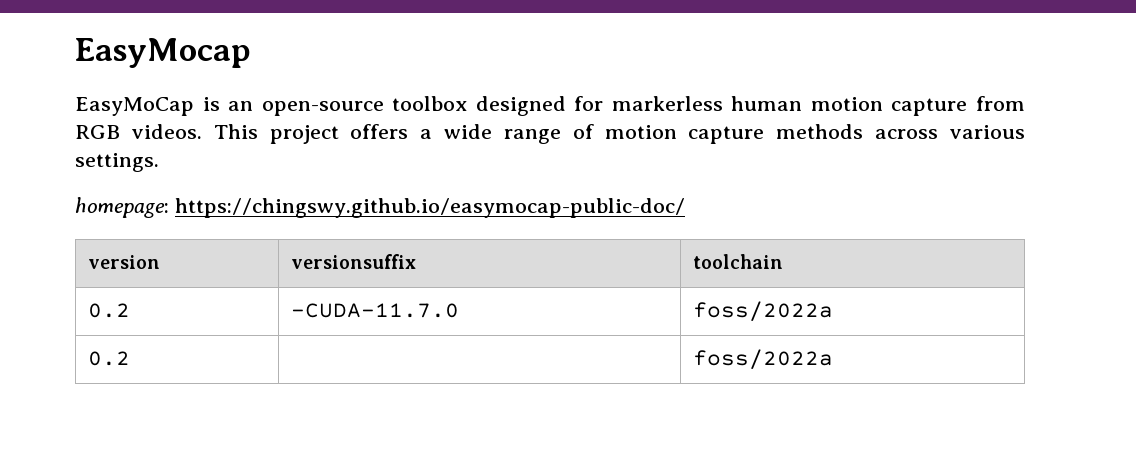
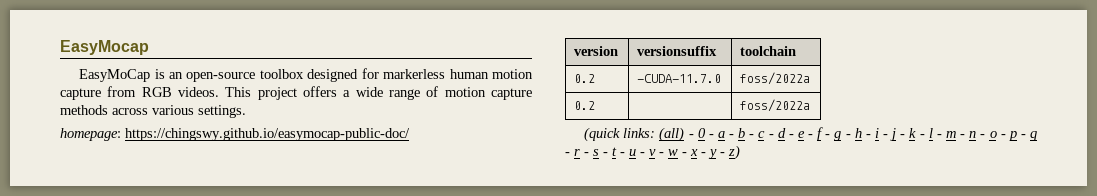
+ (quick links: (all) - 0 - a - b - c - d - e - f - g - h - i - j - k - l - m - n - o - p - q - r - s - t - u - v - w - x - y - z)

